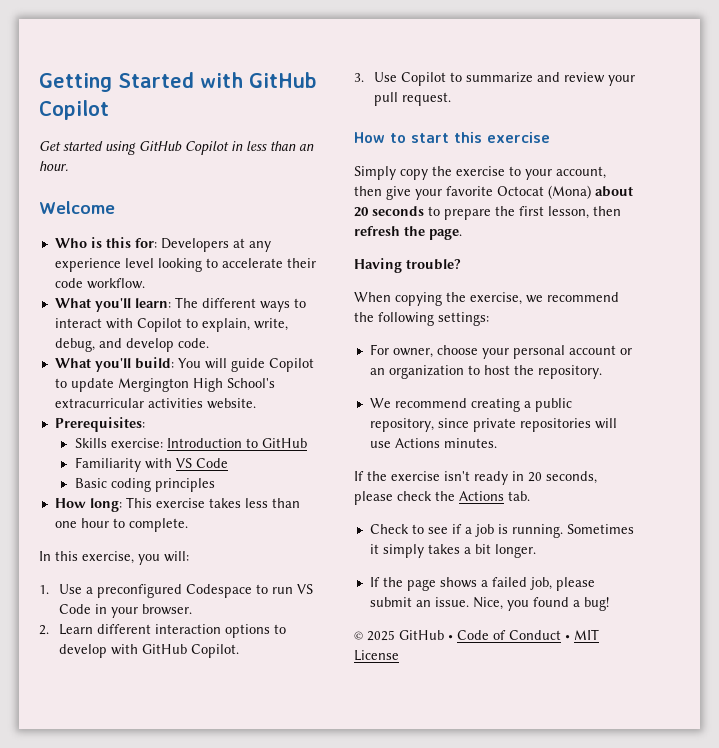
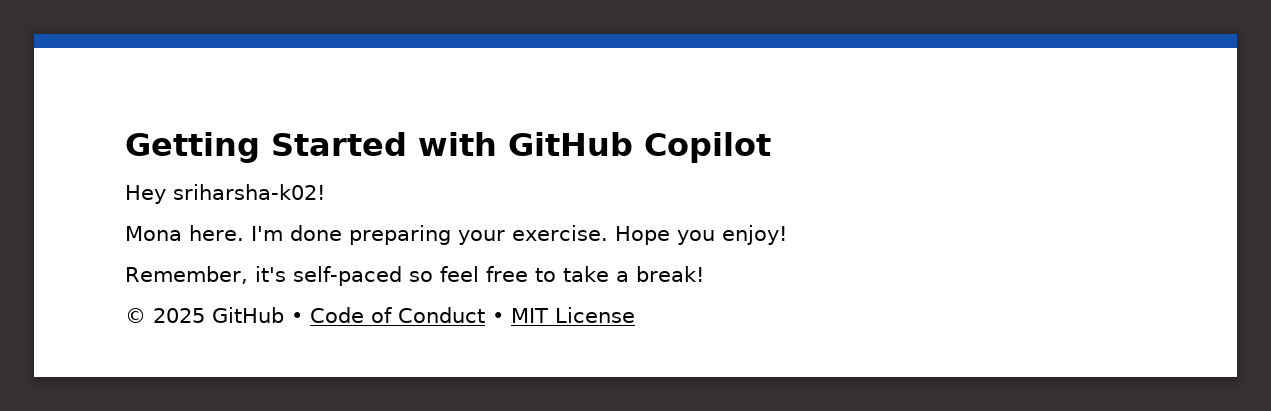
- Get started using GitHub Copilot in less than an hour.
- Welcome
- Who is this for: Developers at any experience level looking to accelerate their code workflow.
- What you'll learn: The different ways to interact with Copilot to explain, write, debug, and develop code.
- What you'll build: You will guide Copilot to update Mergington High School's extracurricular activities website.
- Prerequisites:
- Skills exercise: Introduction to GitHub
- Familiarity with VS Code
- Basic coding principles
- How long: This exercise takes less than one hour to complete.
- In this exercise, you will:
- 1. Use a preconfigured Codespace to run VS Code in your browser.
- 2. Learn different interaction options to develop with GitHub Copilot.
- 3. Use Copilot to summarize and review your pull request.
- How to start this exercise
- Simply copy the exercise to your account, then give your favorite Octocat (Mona) about 20 seconds to prepare the first lesson, then refresh the page.
- Having trouble?
- When copying the exercise, we recommend the following settings:
- For owner, choose your personal account or an organization to host the repository.
- We recommend creating a public repository, since private repositories will use Actions minutes.
- If the exercise isn't ready in 20 seconds, please check the Actions tab.
- Check to see if a job is running. Sometimes it simply takes a bit longer.
- If the page shows a failed job, please submit an issue. Nice, you found a bug!
+ Hey sriharsha-k02!
+ Mona here. I'm done preparing your exercise. Hope you enjoy!
+ Remember, it's self-paced so feel free to take a break!

